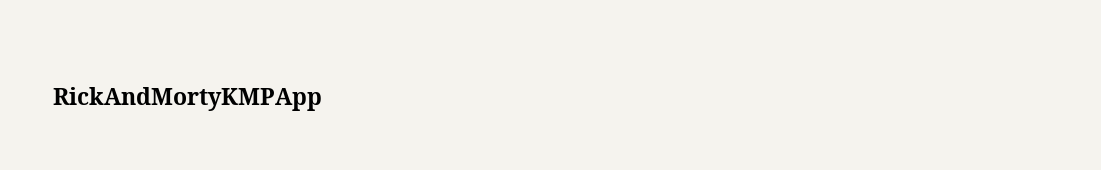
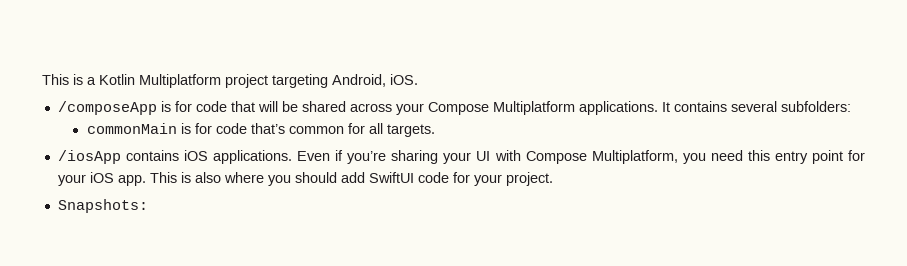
- RickAndMortyKMPApp
+ This is a Kotlin Multiplatform project targeting Android, iOS.
+ /composeApp is for code that will be shared across your Compose Multiplatform applications. It contains several subfolders:
+ commonMain is for code that’s common for all targets.
+ /iosApp contains iOS applications. Even if you’re sharing your UI with Compose Multiplatform, you need this entry point for your iOS app. This is also where you should add SwiftUI code for your project.
+ Snapshots:

